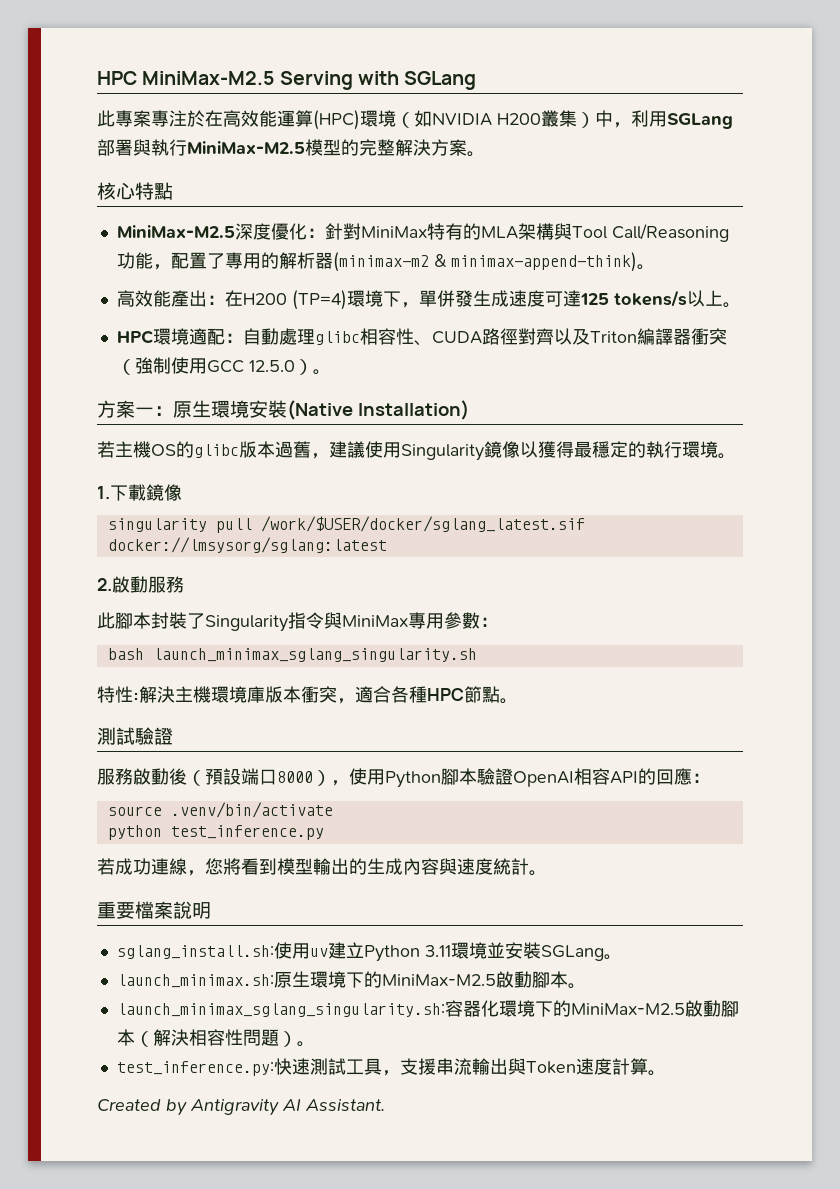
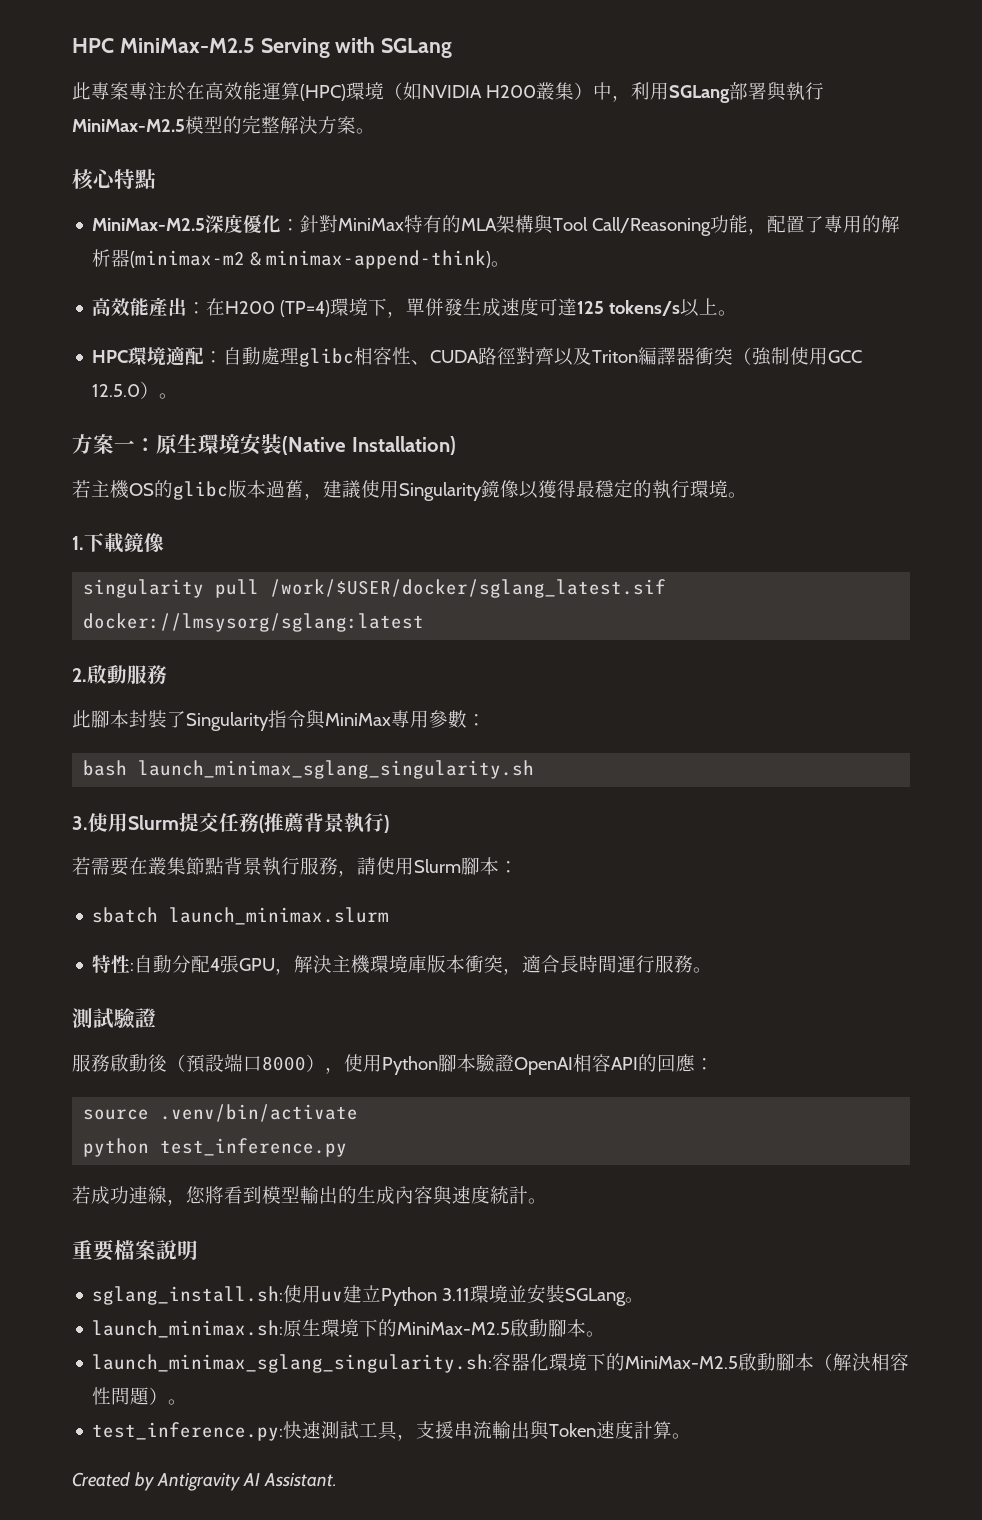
- 特性:解決主機環境庫版本衝突，適合各種HPC節點。
+ 3.使用Slurm提交任務(推薦背景執行)
+ 若需要在叢集節點背景執行服務，請使用Slurm腳本：
+ sbatch launch_minimax.slurm
+ 特性:自動分配4張GPU，解決主機環境庫版本衝突，適合長時間運行服務。

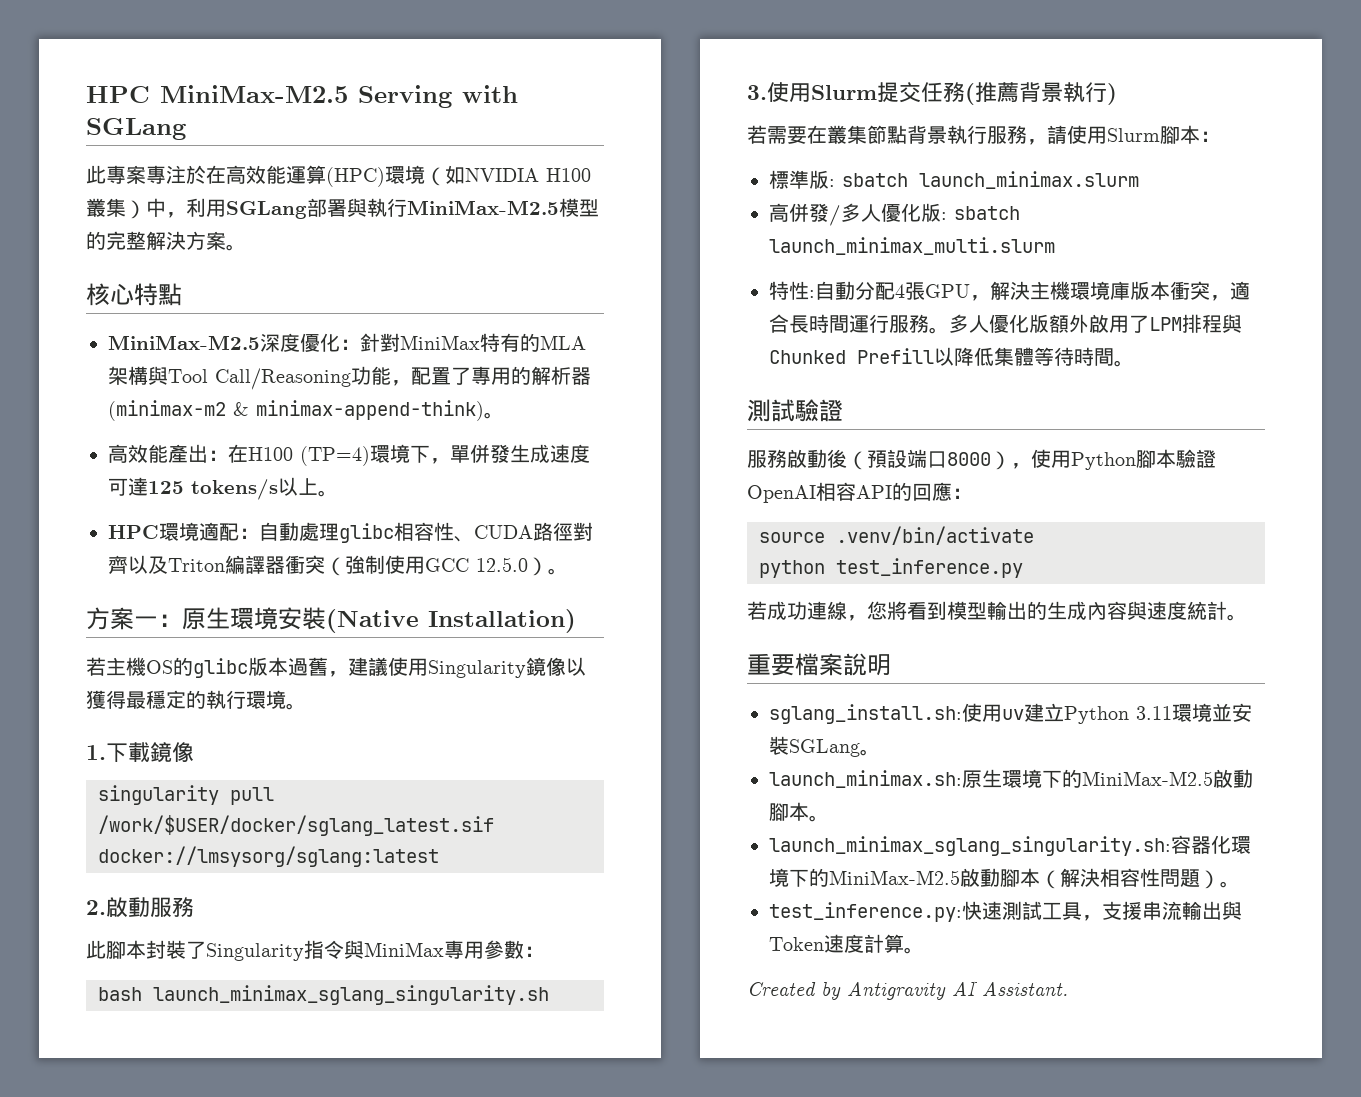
- 此專案專注於在高效能運算(HPC)環境（如NVIDIA H200叢集）中，利用SGLang部署與執行MiniMax-M2.5模型的完整解決方案。
+ 此專案專注於在高效能運算(HPC)環境（如NVIDIA H100叢集）中，利用SGLang部署與執行MiniMax-M2.5模型的完整解決方案。
- 高效能產出：在H200 (TP=4)環境下，單併發生成速度可達125 tokens/s以上。
+ 高效能產出：在H100 (TP=4)環境下，單併發生成速度可達125 tokens/s以上。
- sbatch launch_minimax.slurm
+ 標準版: sbatch launch_minimax.slurm
+ 高併發/多人優化版: sbatch launch_minimax_multi.slurm
+ 多人優化版額外啟用了LPM排程與Chunked Prefill以降低集體等待時間。

